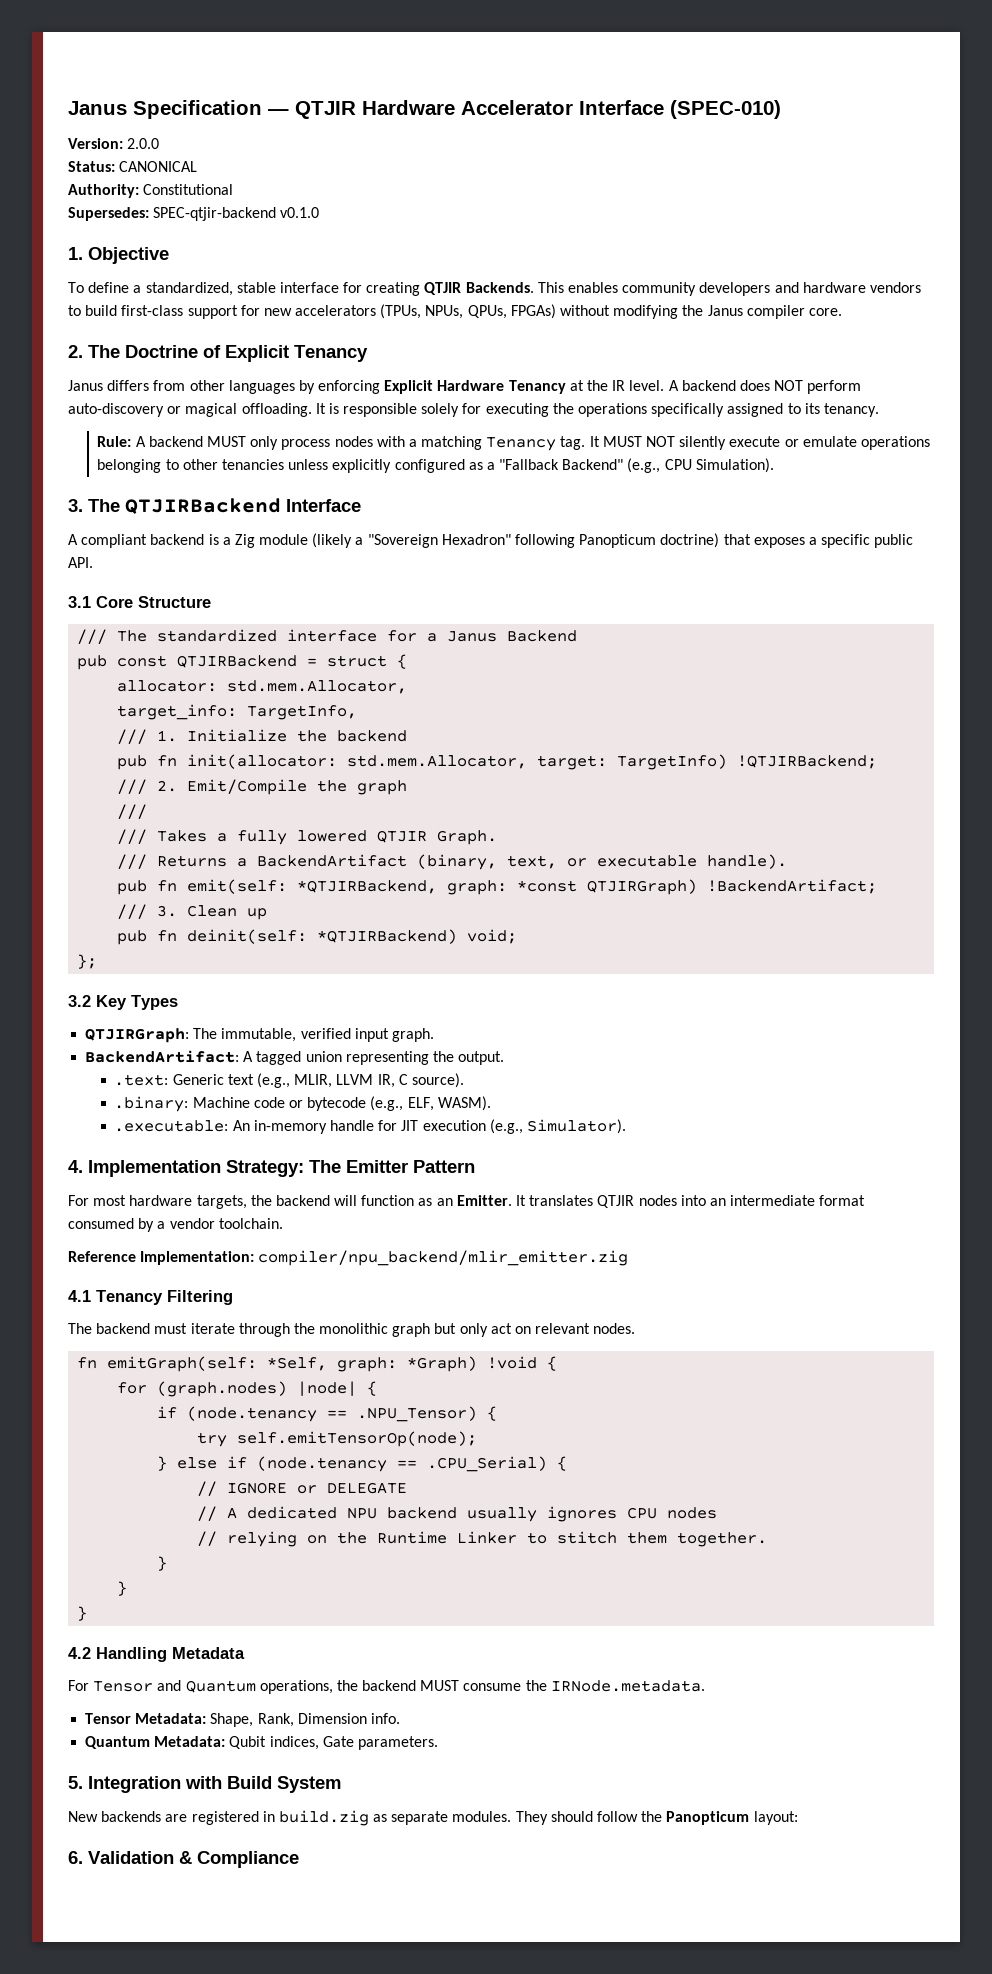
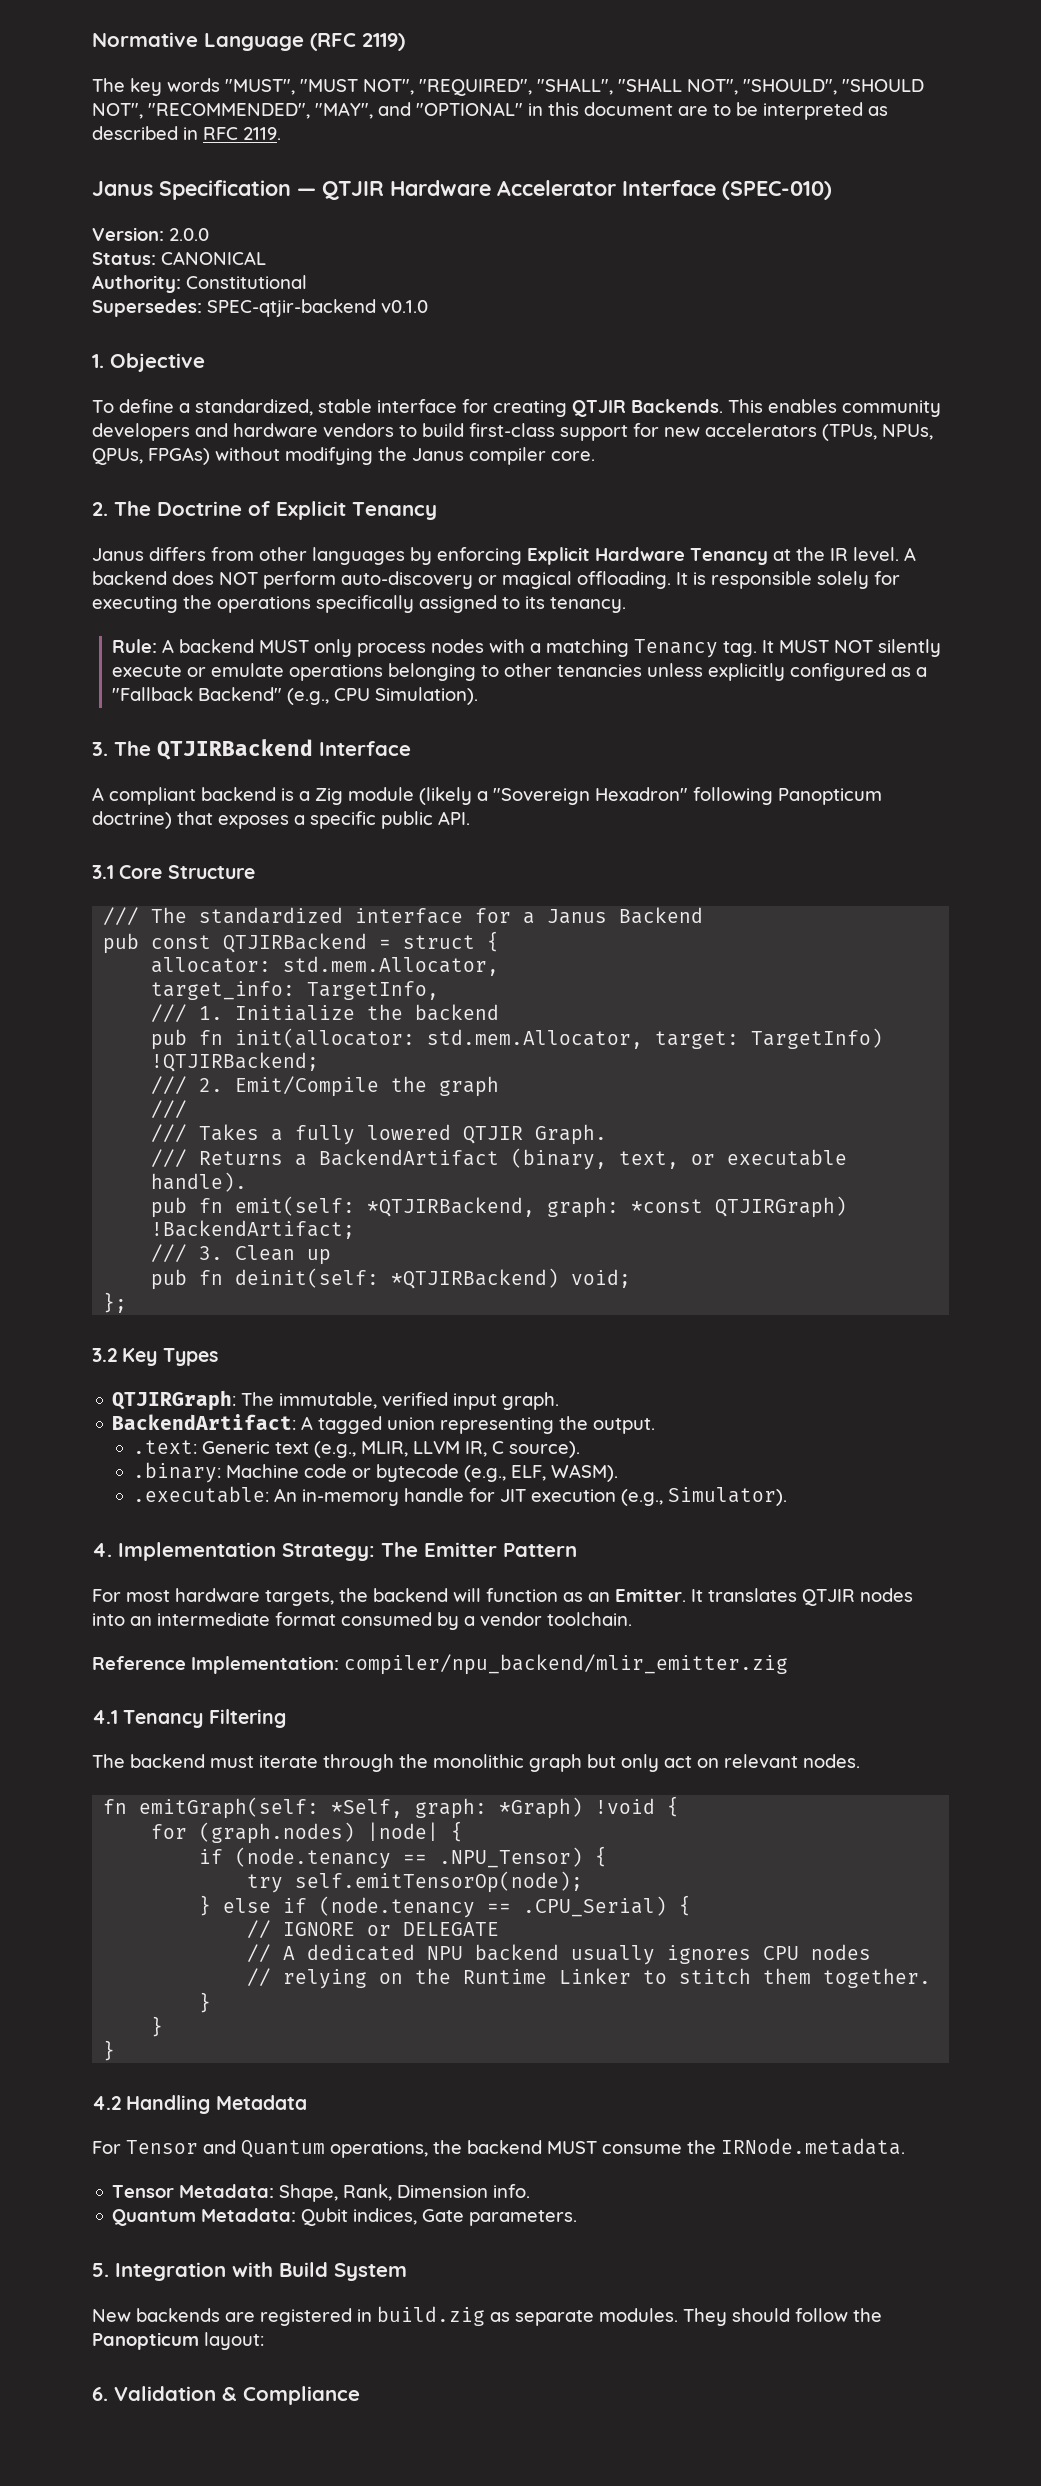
+ Normative Language (RFC 2119)
+ The key words "MUST", "MUST NOT", "REQUIRED", "SHALL", "SHALL NOT", "SHOULD", "SHOULD NOT", "RECOMMENDED", "MAY", and "OPTIONAL" in this document are to be interpreted as described in RFC 2119.

